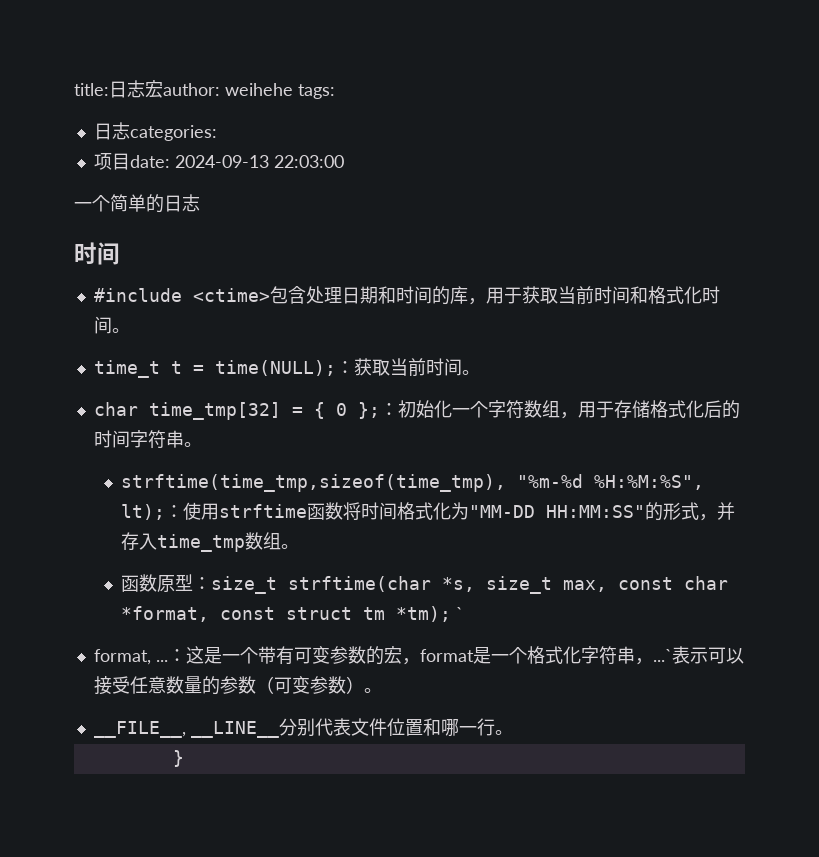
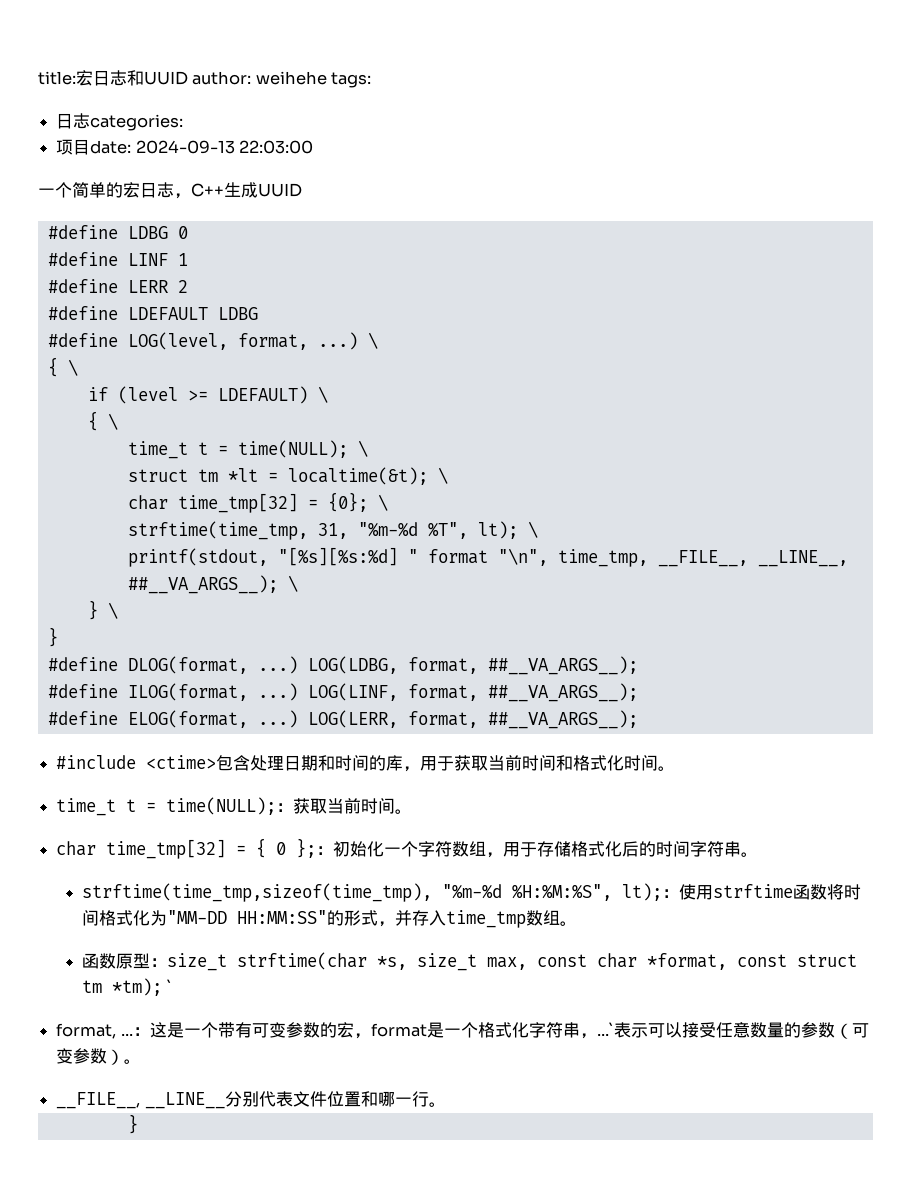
- title:日志宏author: weihehe tags:
+ title:宏日志和UUID author: weihehe tags:
- 一个简单的日志
- 时间
+ 一个简单的宏日志，C++生成UUID
+ #define LDBG 0
+ #define LINF 1
+ #define LERR 2
+ #define LDEFAULT LDBG
+ #define LOG(level, format, ...) \
+ { \
+ if (level >= LDEFAULT) \
+ { \
+ time_t t = time(NULL); \
+ struct tm *lt = localtime(&t); \
+ char time_tmp[32] = {0}; \
+ strftime(time_tmp, 31, "%m-%d %T", lt); \
+ printf(stdout, "[%s][%s:%d] " format "\n", time_tmp, __FILE__, __LINE__, ##__VA_ARGS__); \
+ } \
+ }
+ #define DLOG(format, ...) LOG(LDBG, format, ##__VA_ARGS__);
+ #define ILOG(format, ...) LOG(LINF, format, ##__VA_ARGS__);
+ #define ELOG(format, ...) LOG(LERR, format, ##__VA_ARGS__);

